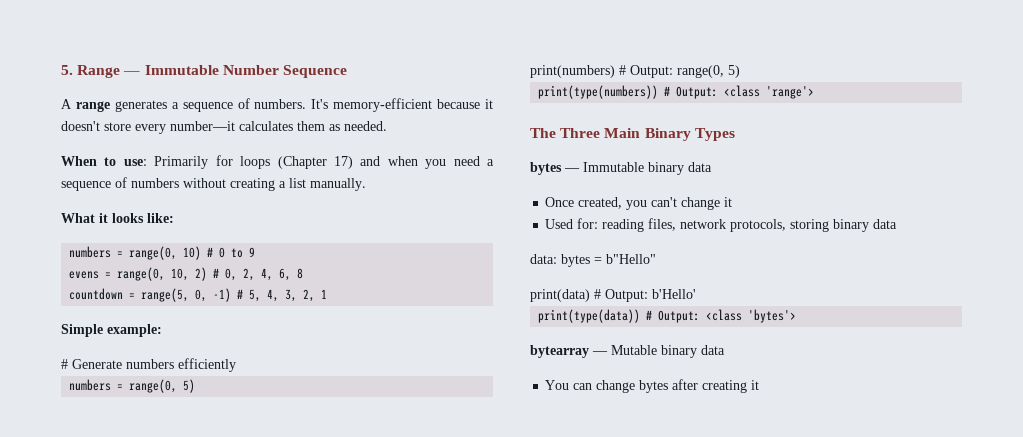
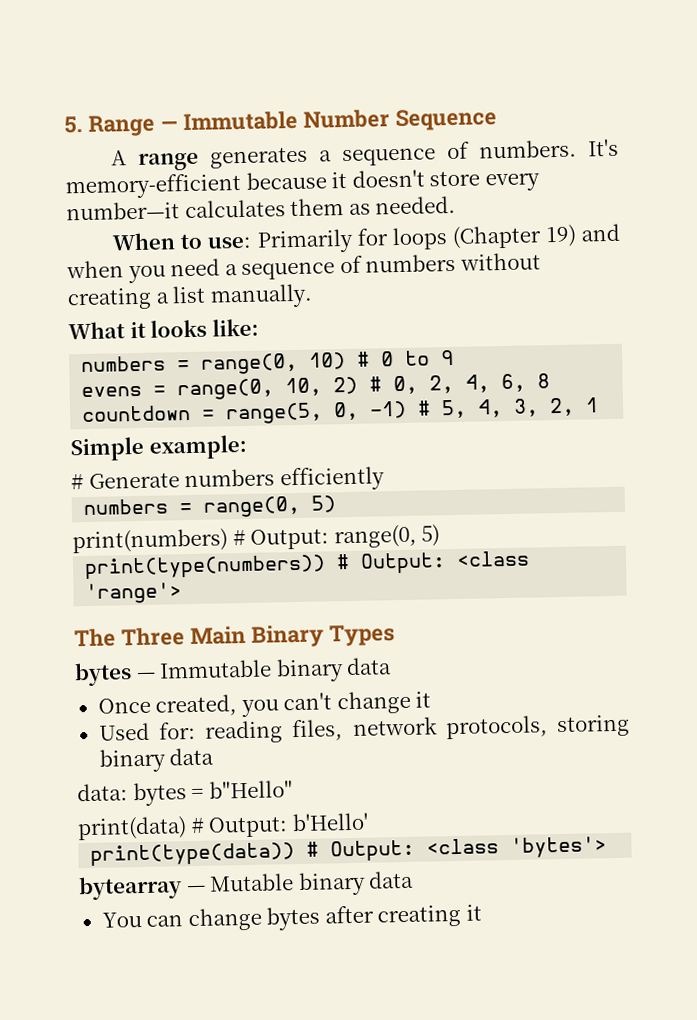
- When to use: Primarily for loops (Chapter 17) and when you need a sequence of numbers without creating a list manually.
+ When to use: Primarily for loops (Chapter 19) and when you need a sequence of numbers without creating a list manually.

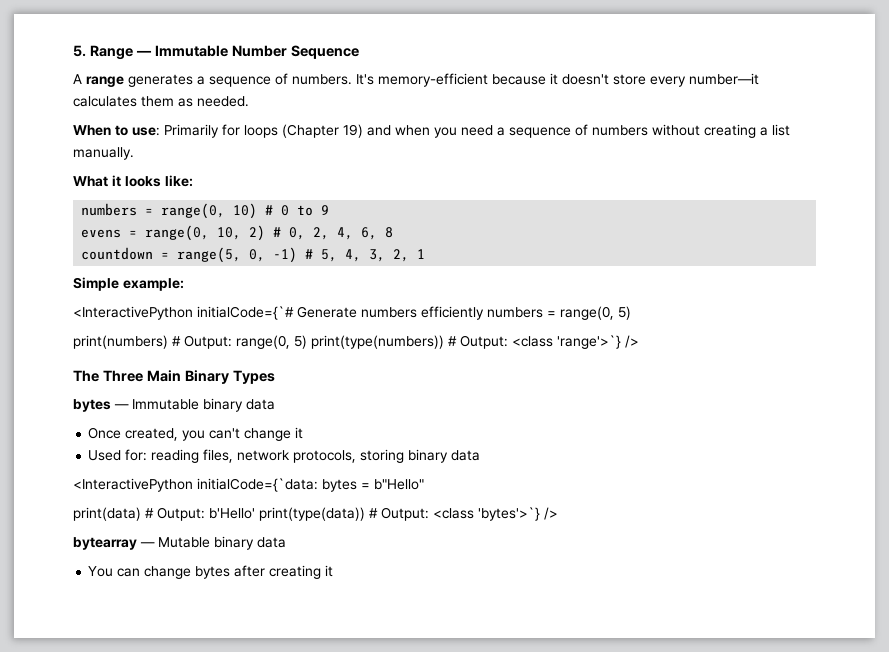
- # Generate numbers efficiently
- numbers = range(0, 5)
+ <InteractivePython initialCode={`# Generate numbers efficiently numbers = range(0, 5)
- print(numbers) # Output: range(0, 5)
- print(type(numbers)) # Output: <class 'range'>
+ print(numbers) # Output: range(0, 5) print(type(numbers)) # Output: <class 'range'>`} />
- data: bytes = b"Hello"
+ <InteractivePython initialCode={`data: bytes = b"Hello"
- print(data) # Output: b'Hello'
- print(type(data)) # Output: <class 'bytes'>
+ print(data) # Output: b'Hello' print(type(data)) # Output: <class 'bytes'>`} />

